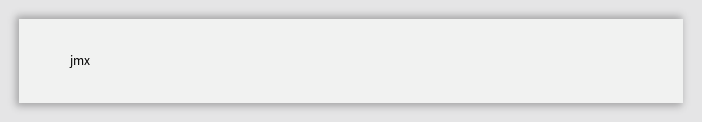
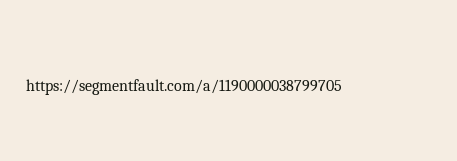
- jmx
+ https://segmentfault.com/a/1190000038799705

